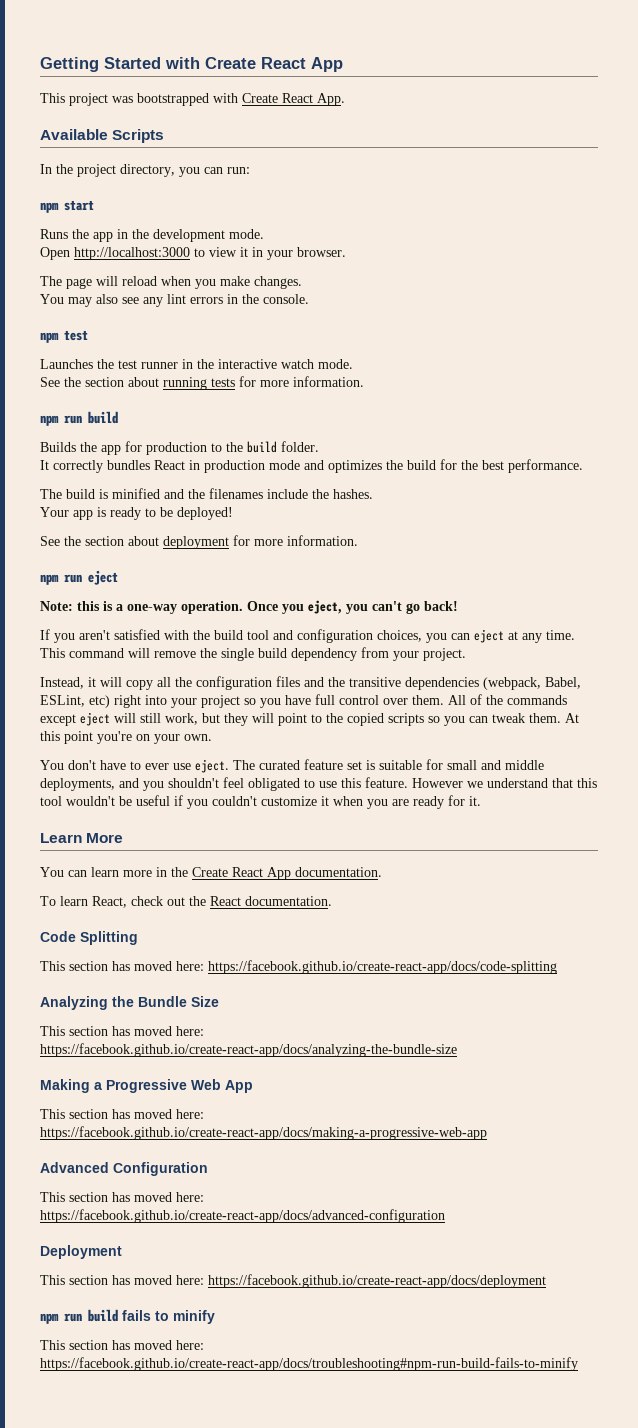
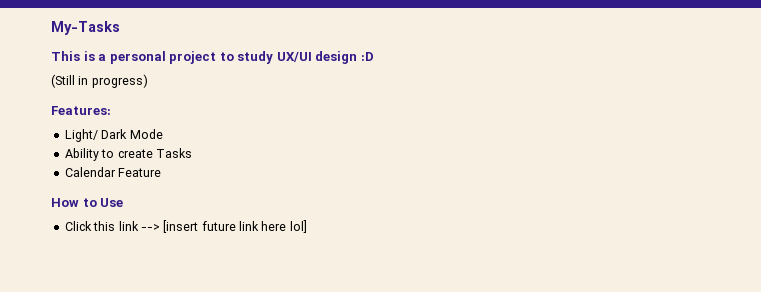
- Getting Started with Create React App
- This project was bootstrapped with Create React App.
- Available Scripts
- In the project directory, you can run:
- npm start
- Runs the app in the development mode.
- Open http://localhost:3000 to view it in your browser.
- The page will reload when you make changes.
- You may also see any lint errors in the console.
- npm test
- Launches the test runner in the interactive watch mode.
- See the section about running tests for more information.
- npm run build
- Builds the app for production to the build folder.
- It correctly bundles React in production mode and optimizes the build for the best performance.
- The build is minified and the filenames include the hashes.
- Your app is ready to be deployed!
- See the section about deployment for more information.
- npm run eject
- Note: this is a one-way operation. Once you eject, you can't go back!
- If you aren't satisfied with the build tool and configuration choices, you can eject at any time. This command will remove the single build dependency from your project.
- Instead, it will copy all the configuration files and the transitive dependencies (webpack, Babel, ESLint, etc) right into your project so you have full control over them. All of the commands except eject will still work, but they will point to the copied scripts so you can tweak them. At this point you're on your own.
- You don't have to ever use eject. The curated feature set is suitable for small and middle deployments, and you shouldn't feel obligated to use this feature. However we understand that this tool wouldn't be useful if you couldn't customize it when you are ready for it.
- Learn More
- You can learn more in the Create React App documentation.
- To learn React, check out the React documentation.
- Code Splitting
- This section has moved here: https://facebook.github.io/create-react-app/docs/code-splitting
- Analyzing the Bundle Size
- This section has moved here: https://facebook.github.io/create-react-app/docs/analyzing-the-bundle-size
- Making a Progressive Web App
- This section has moved here: https://facebook.github.io/create-react-app/docs/making-a-progressive-web-app
- Advanced Configuration
- This section has moved here: https://facebook.github.io/create-react-app/docs/advanced-configuration
- Deployment
- This section has moved here: https://facebook.github.io/create-react-app/docs/deployment
- npm run build fails to minify
- This section has moved here: https://facebook.github.io/create-react-app/docs/troubleshooting#npm-run-build-fails-to-minify
+ My-Tasks
+ This is a personal project to study UX/UI design :D
+ (Still in progress)
+ Features:
+ Light/ Dark Mode
+ Ability to create Tasks
+ Calendar Feature
+ How to Use
+ Click this link --> [insert future link here lol]

